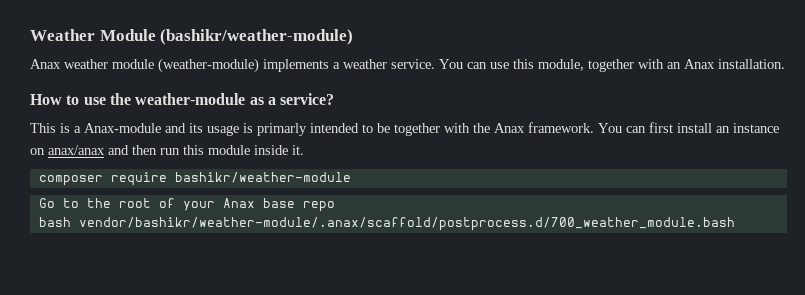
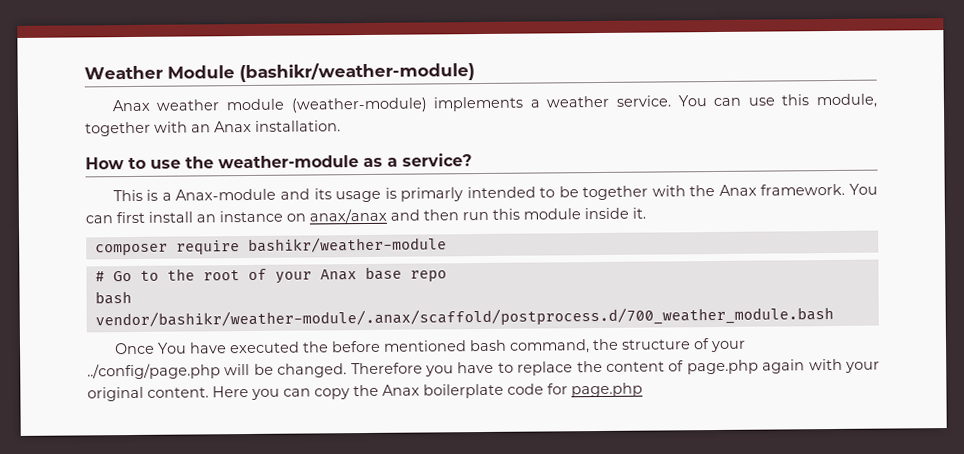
- Go to the root of your Anax base repo
+ # Go to the root of your Anax base repo
+ Once You have executed the before mentioned bash command, the structure of your ../config/page.php will be changed. Therefore you have to replace the content of page.php again with your original content. Here you can copy the Anax boilerplate code for page.php

